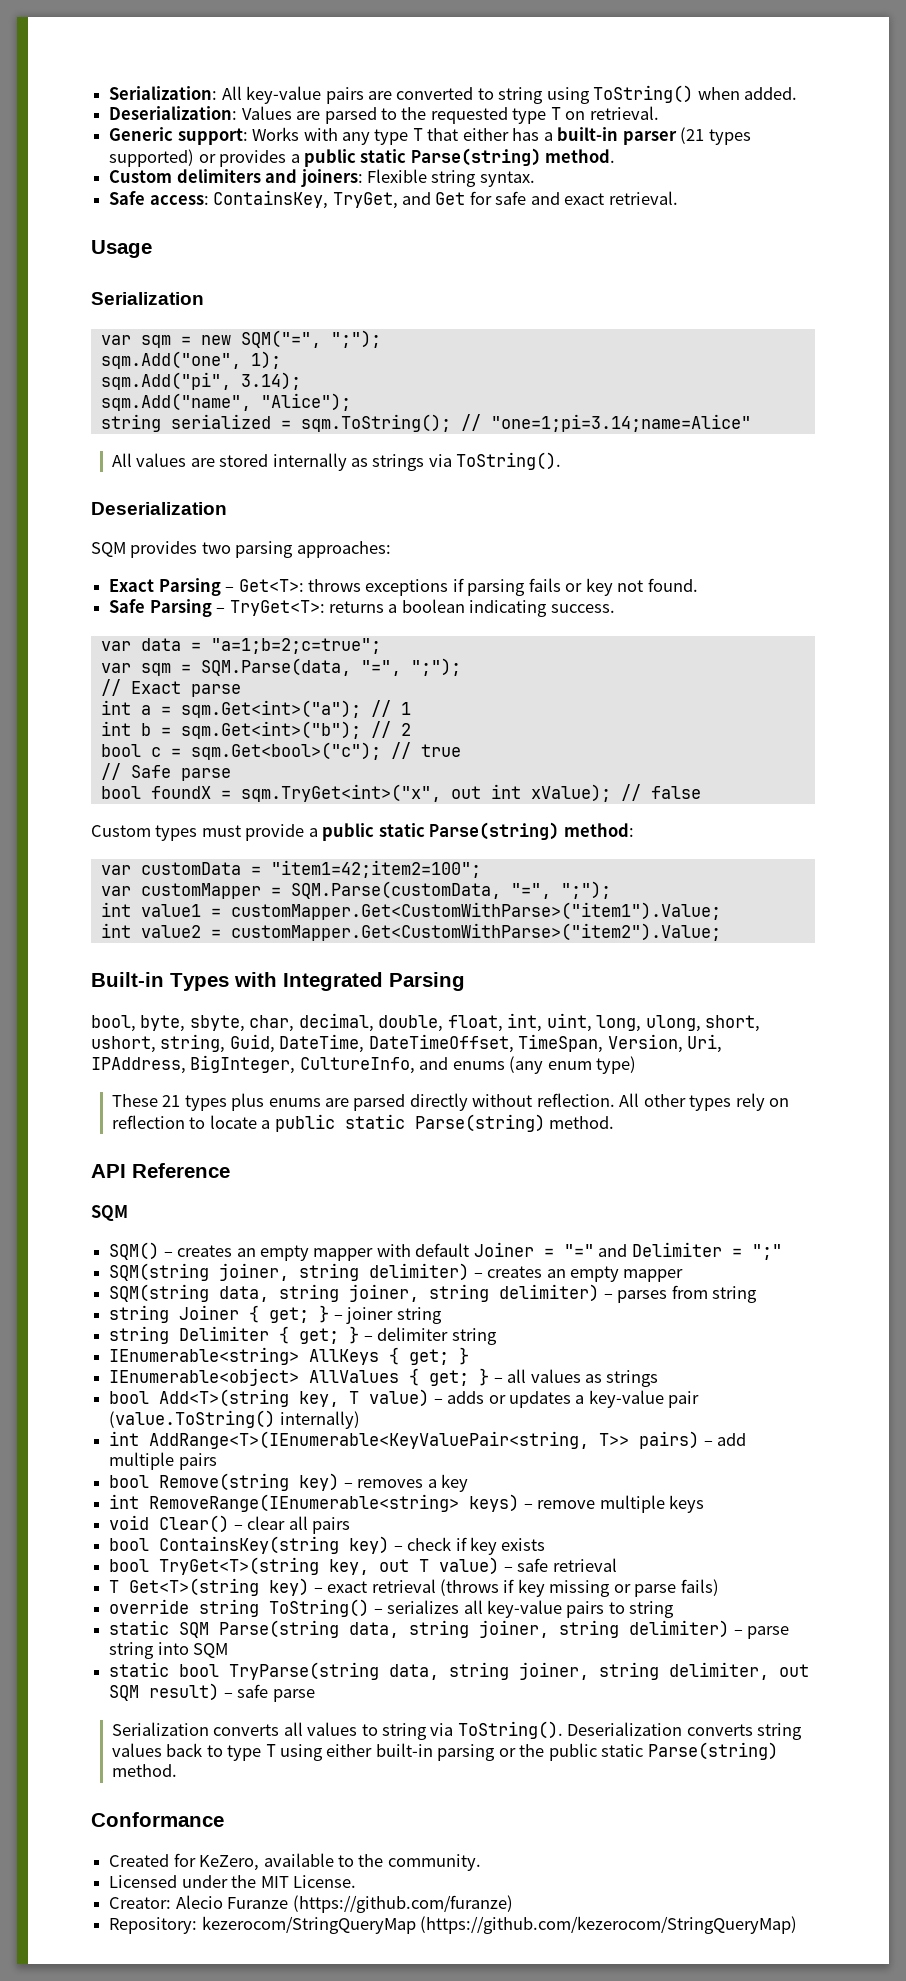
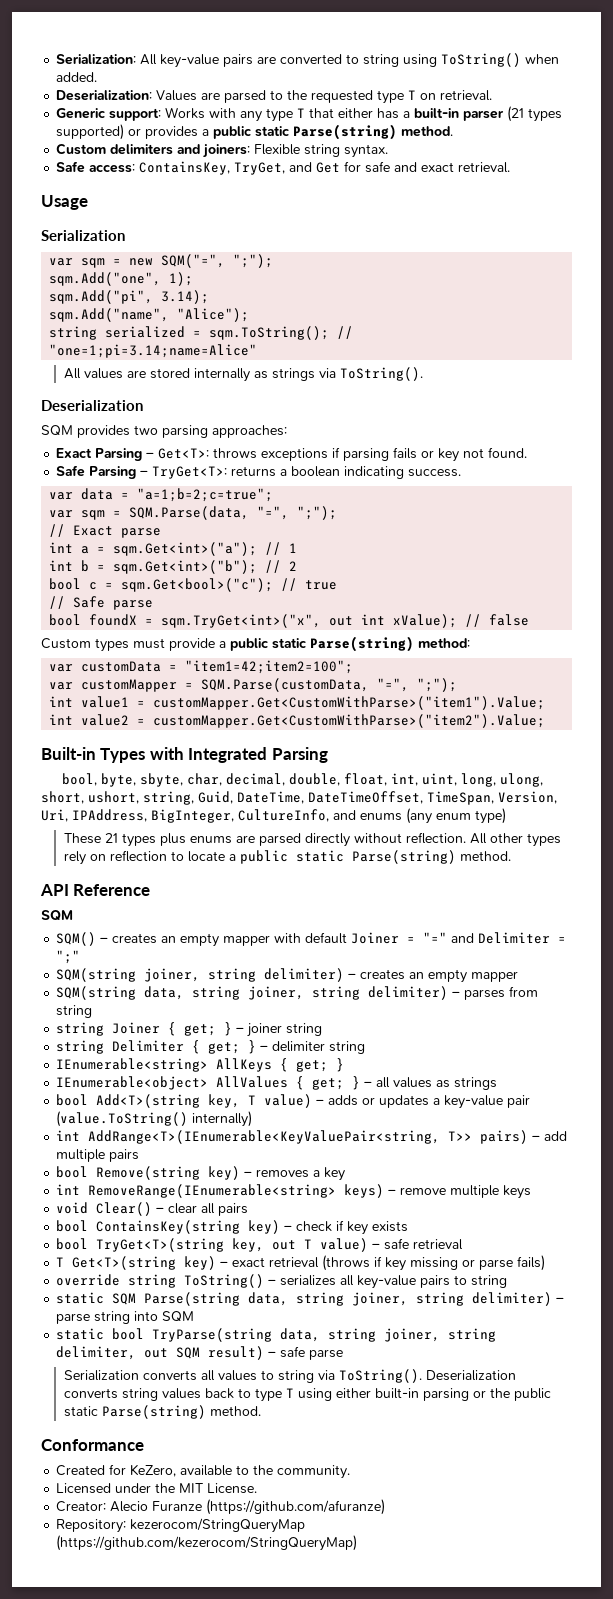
- Creator: Alecio Furanze (https://github.com/furanze)
+ Creator: Alecio Furanze (https://github.com/afuranze)

